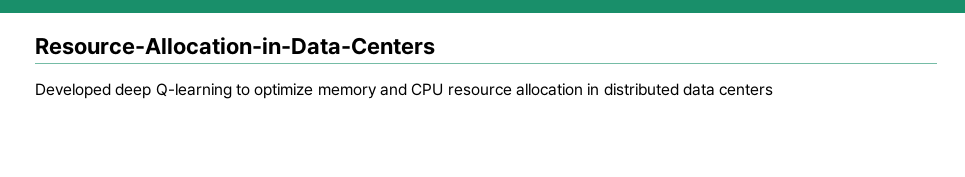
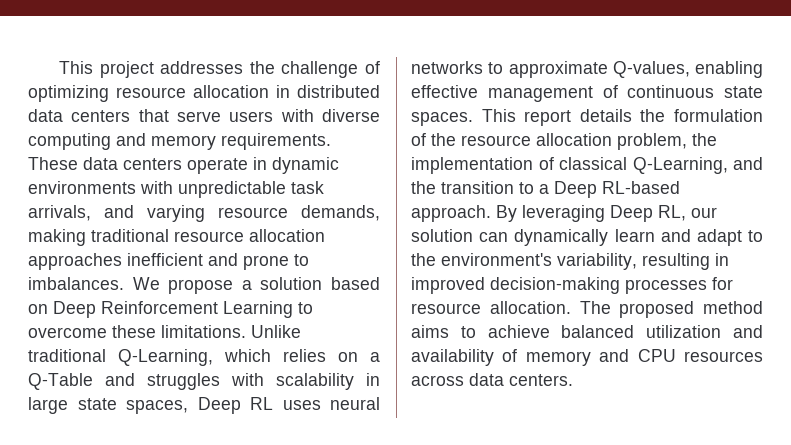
- Resource-Allocation-in-Data-Centers
- Developed deep Q-learning to optimize memory and CPU resource allocation in distributed data centers
+ This project addresses the challenge of optimizing resource allocation in distributed data centers that serve users with diverse computing and memory requirements. These data centers operate in dynamic environments with unpredictable task arrivals, and varying resource demands, making traditional resource allocation approaches inefficient and prone to imbalances. We propose a solution based on Deep Reinforcement Learning to overcome these limitations. Unlike traditional Q-Learning, which relies on a Q-Table and struggles with scalability in large state spaces, Deep RL uses neural networks to approximate Q-values, enabling effective management of continuous state spaces. This report details the formulation of the resource allocation problem, the implementation of classical Q-Learning, and the transition to a Deep RL-based approach. By leveraging Deep RL, our solution can dynamically learn and adapt to the environment's variability, resulting in improved decision-making processes for resource allocation. The proposed method aims to achieve balanced utilization and availability of memory and CPU resources across data centers.

